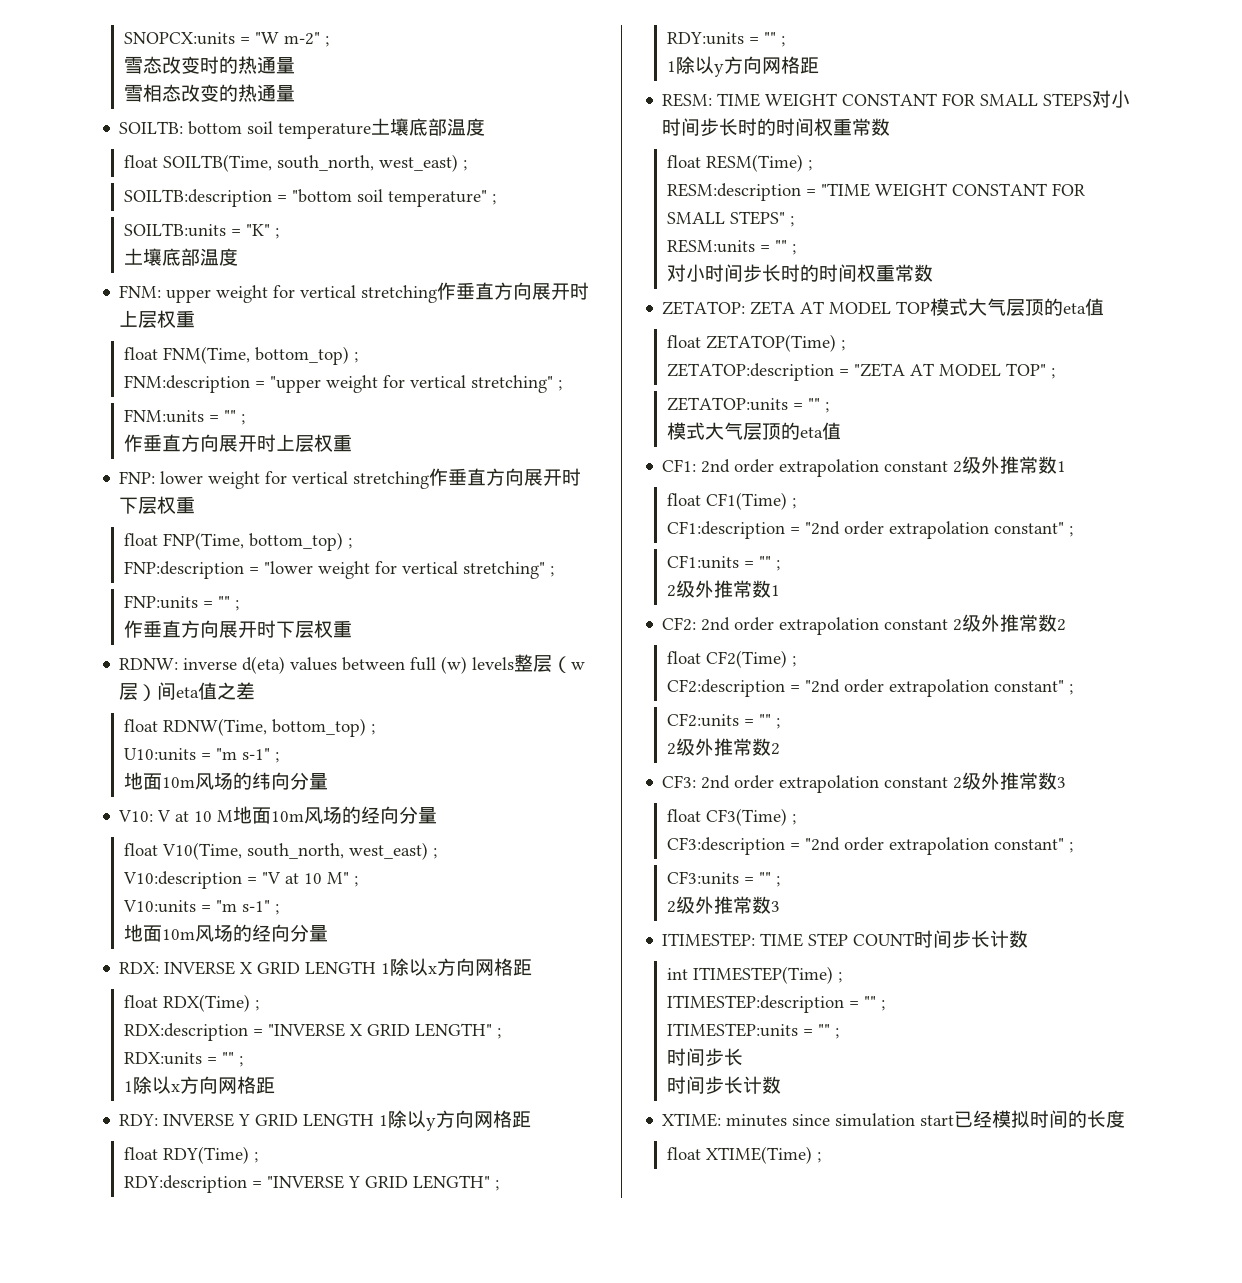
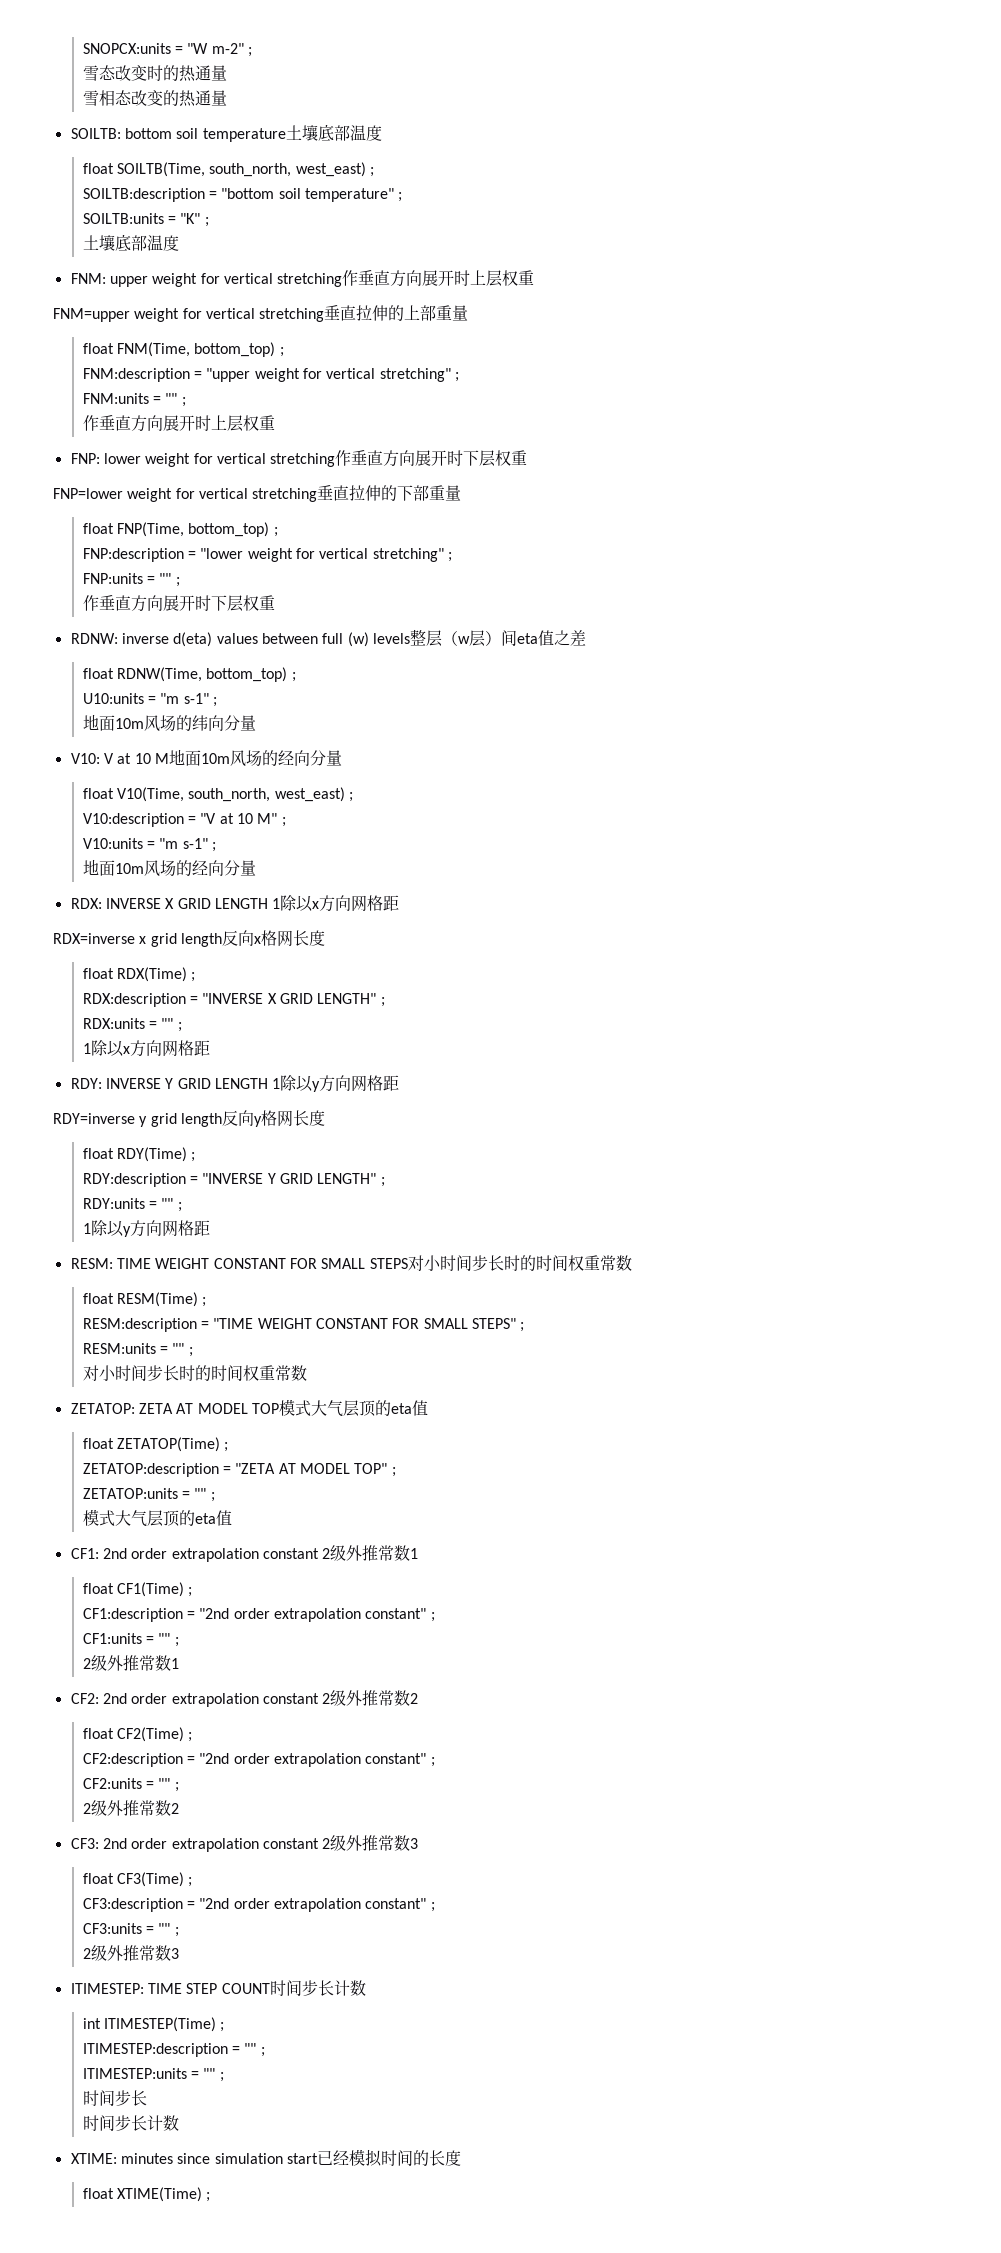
+ FNM=upper weight for vertical stretching垂直拉伸的上部重量
+ FNP=lower weight for vertical stretching垂直拉伸的下部重量
+ RDX=inverse x grid length反向x格网长度
+ RDY=inverse y grid length反向y格网长度

